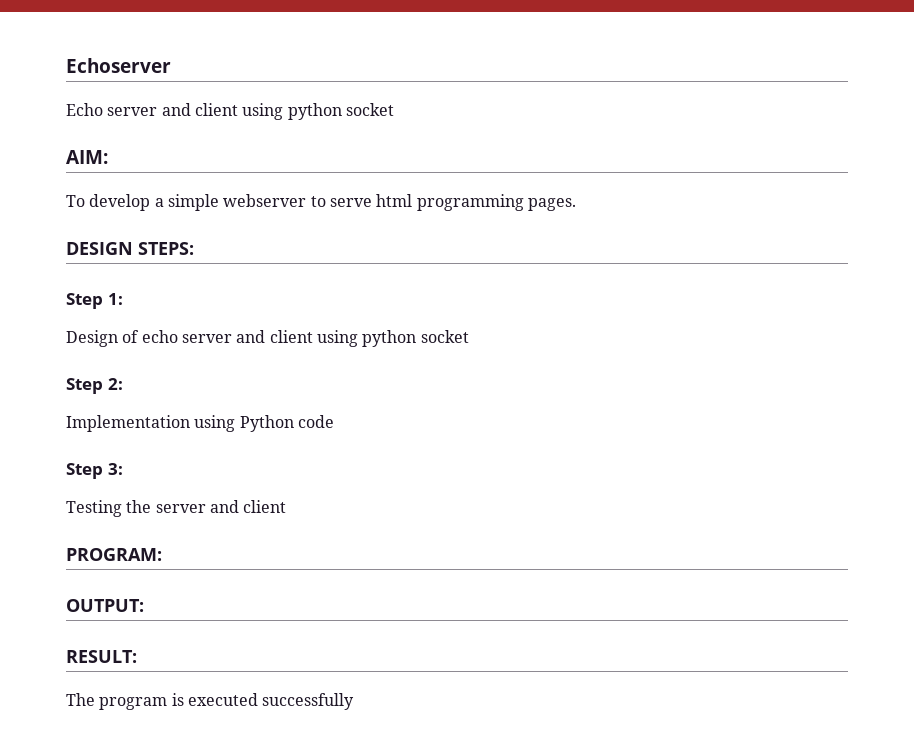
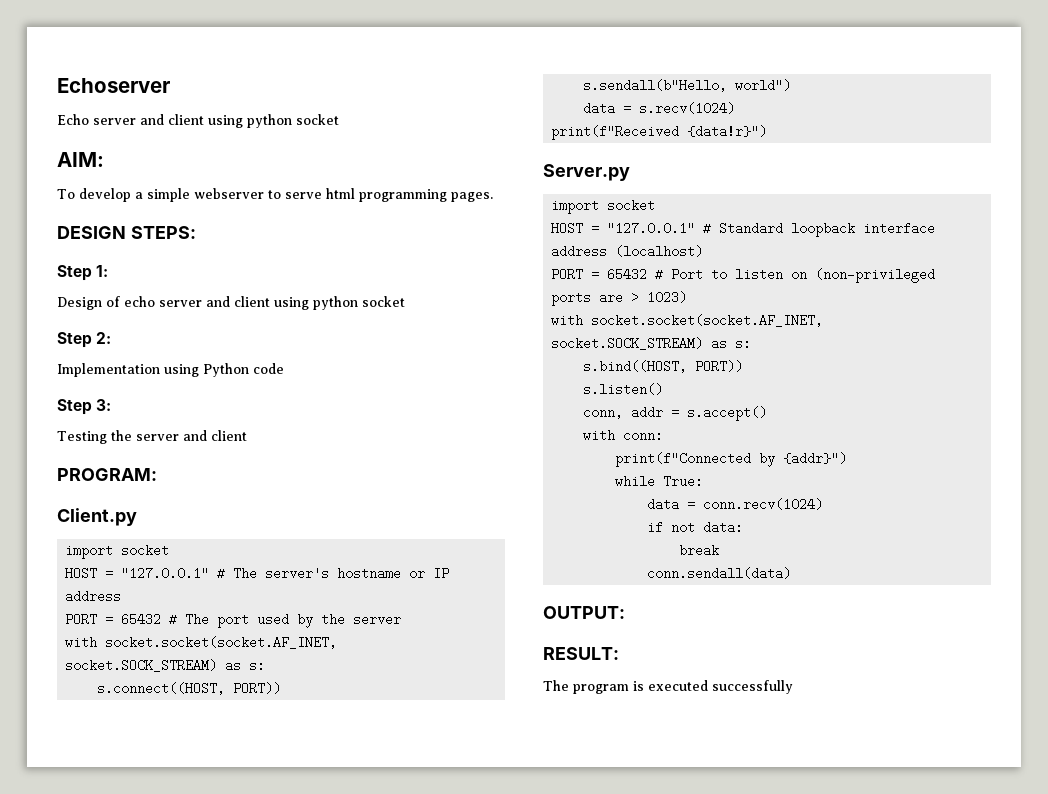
+ Client.py
+ import socket
+ HOST = "127.0.0.1" # The server's hostname or IP address
+ PORT = 65432 # The port used by the server
+ with socket.socket(socket.AF_INET, socket.SOCK_STREAM) as s:
+ s.connect((HOST, PORT))
+ s.sendall(b"Hello, world")
+ data = s.recv(1024)
+ print(f"Received {data!r}")
+ Server.py
+ import socket
+ HOST = "127.0.0.1" # Standard loopback interface address (localhost)
+ PORT = 65432 # Port to listen on (non-privileged ports are > 1023)
+ with socket.socket(socket.AF_INET, socket.SOCK_STREAM) as s:
+ s.bind((HOST, PORT))
+ s.listen()
+ conn, addr = s.accept()
+ with conn:
+ print(f"Connected by {addr}")
+ while True:
+ data = conn.recv(1024)
+ if not data:
+ break
+ conn.sendall(data)

